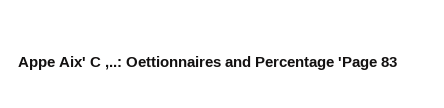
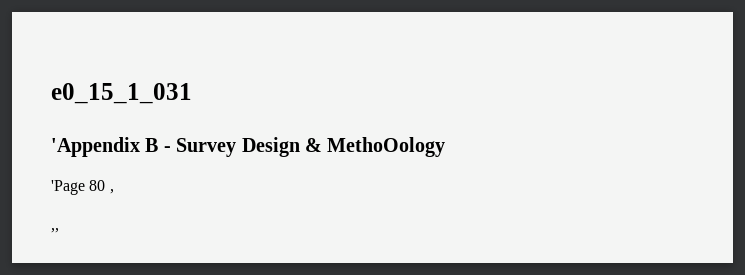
- Appe Aix' C ,..: Oettionnaires and Percentage 'Page 83
+ e0_15_1_031
+ 'Appendix B - Survey Design & MethoOology
+ 'Page 80 ,
+ ,,

